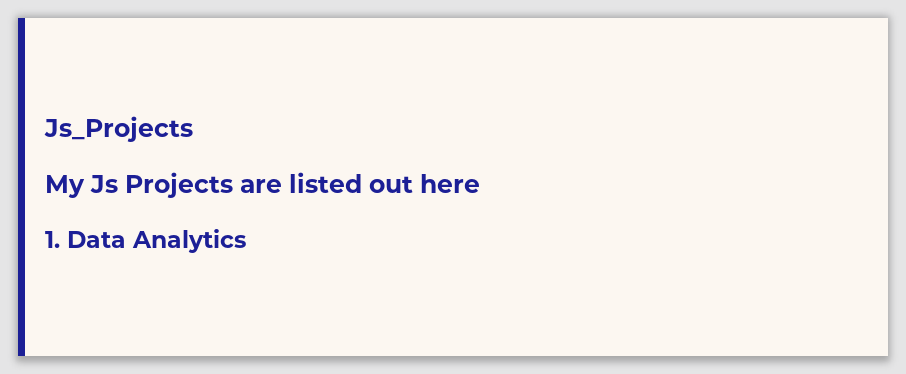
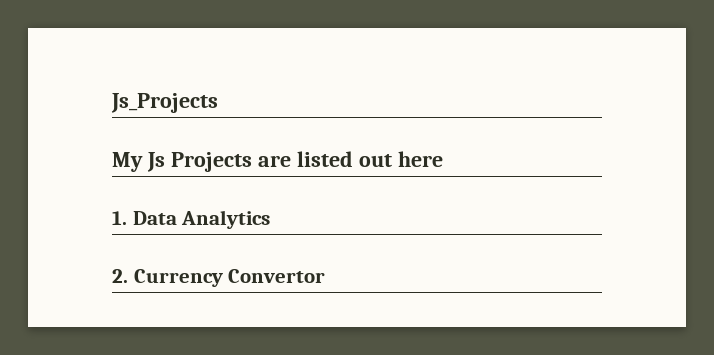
+ 2. Currency Convertor

